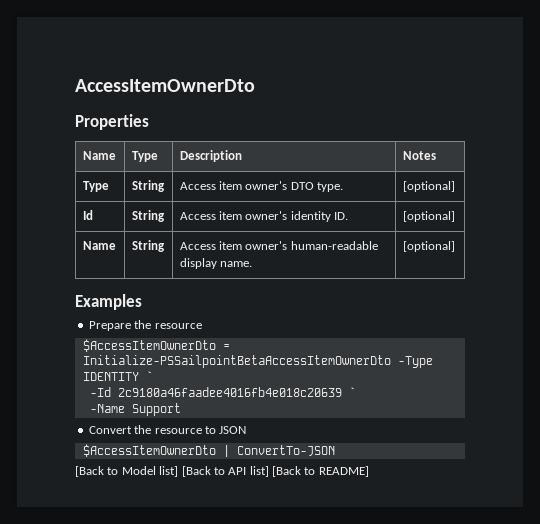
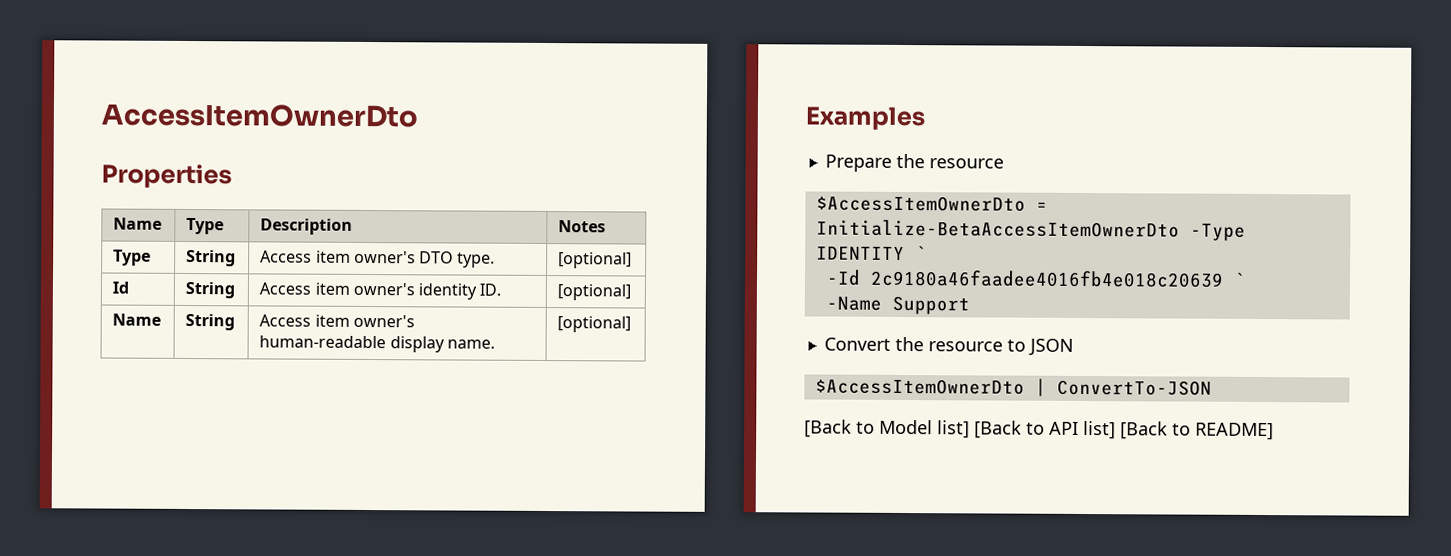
- $AccessItemOwnerDto = Initialize-PSSailpointBetaAccessItemOwnerDto -Type IDENTITY `
+ $AccessItemOwnerDto = Initialize-BetaAccessItemOwnerDto -Type IDENTITY `

